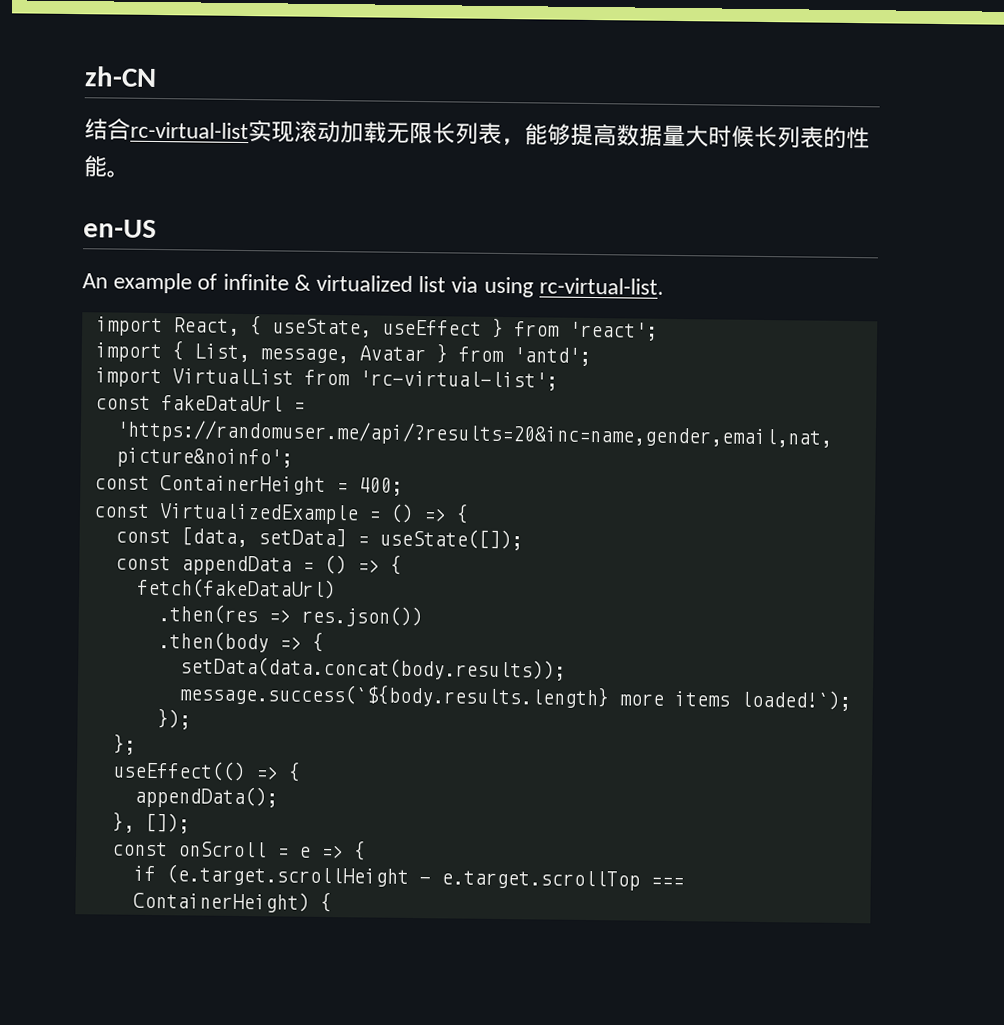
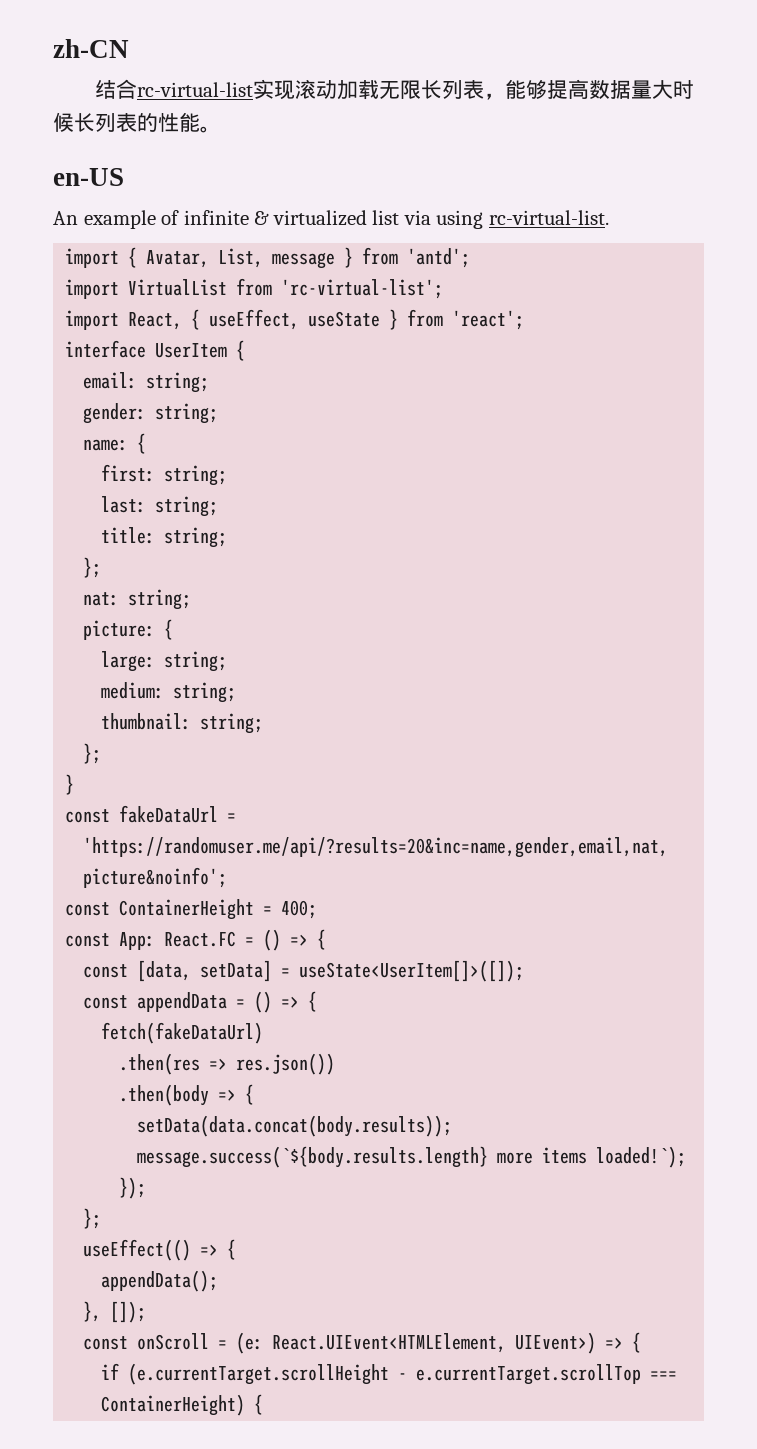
- import React, { useState, useEffect } from 'react';
- import { List, message, Avatar } from 'antd';
+ import { Avatar, List, message } from 'antd';
+ import React, { useEffect, useState } from 'react';
+ interface UserItem {
+ email: string;
+ gender: string;
+ name: {
+ first: string;
+ last: string;
+ title: string;
+ };
+ nat: string;
+ picture: {
+ large: string;
+ medium: string;
+ thumbnail: string;
+ };
+ }
- const VirtualizedExample = () => {
+ const App: React.FC = () => {
- const [data, setData] = useState([]);
+ const [data, setData] = useState<UserItem[]>([]);
- const onScroll = e => {
+ const onScroll = (e: React.UIEvent<HTMLElement, UIEvent>) => {
- if (e.target.scrollHeight - e.target.scrollTop === ContainerHeight) {
+ if (e.currentTarget.scrollHeight - e.currentTarget.scrollTop === ContainerHeight) {

